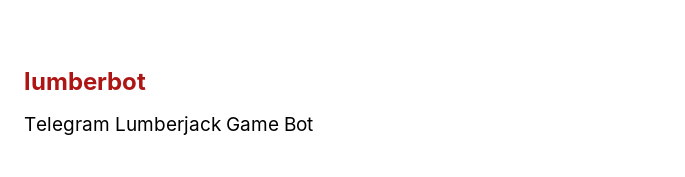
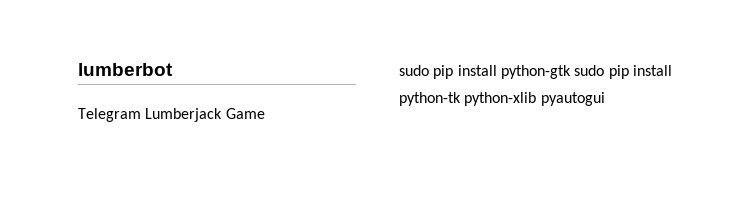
- Telegram Lumberjack Game Bot
+ Telegram Lumberjack Game
+ sudo pip install python-gtk sudo pip install python-tk python-xlib pyautogui

